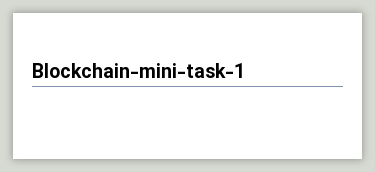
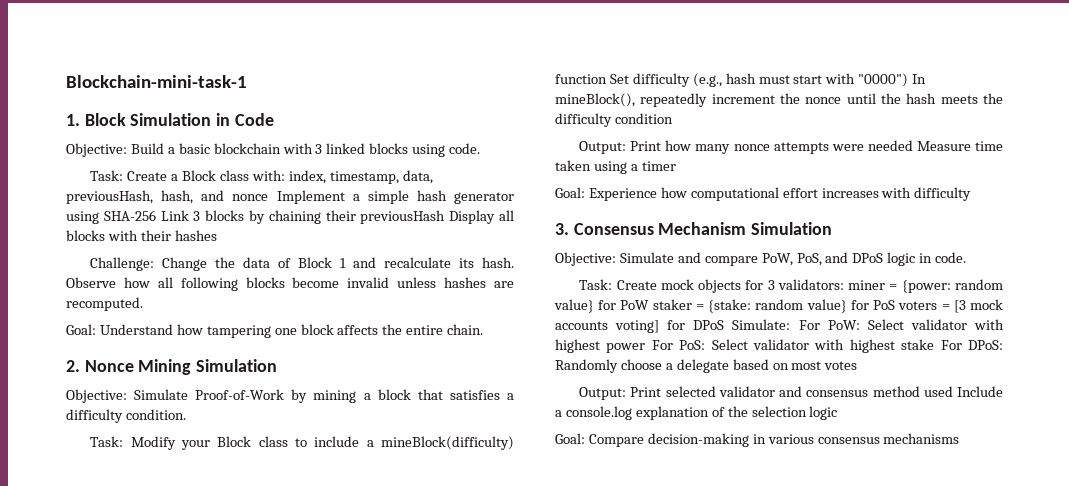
+ 1. Block Simulation in Code
+ Objective: Build a basic blockchain with 3 linked blocks using code.
+ Task: Create a Block class with: index, timestamp, data, previousHash, hash, and nonce Implement a simple hash generator using SHA-256 Link 3 blocks by chaining their previousHash Display all blocks with their hashes
+ Challenge: Change the data of Block 1 and recalculate its hash. Observe how all following blocks become invalid unless hashes are recomputed.
+ Goal: Understand how tampering one block affects the entire chain.
+ 2. Nonce Mining Simulation
+ Objective: Simulate Proof-of-Work by mining a block that satisfies a difficulty condition.
+ Task: Modify your Block class to include a mineBlock(difficulty) function Set difficulty (e.g., hash must start with "0000") In mineBlock(), repeatedly increment the nonce until the hash meets the difficulty condition
+ Output: Print how many nonce attempts were needed Measure time taken using a timer
+ Goal: Experience how computational effort increases with difficulty
+ 3. Consensus Mechanism Simulation
+ Objective: Simulate and compare PoW, PoS, and DPoS logic in code.
+ Task: Create mock objects for 3 validators: miner = {power: random value} for PoW staker = {stake: random value} for PoS voters = [3 mock accounts voting] for DPoS Simulate: For PoW: Select validator with highest power For PoS: Select validator with highest stake For DPoS: Randomly choose a delegate based on most votes
+ Output: Print selected validator and consensus method used Include a console.log explanation of the selection logic
+ Goal: Compare decision-making in various consensus mechanisms

